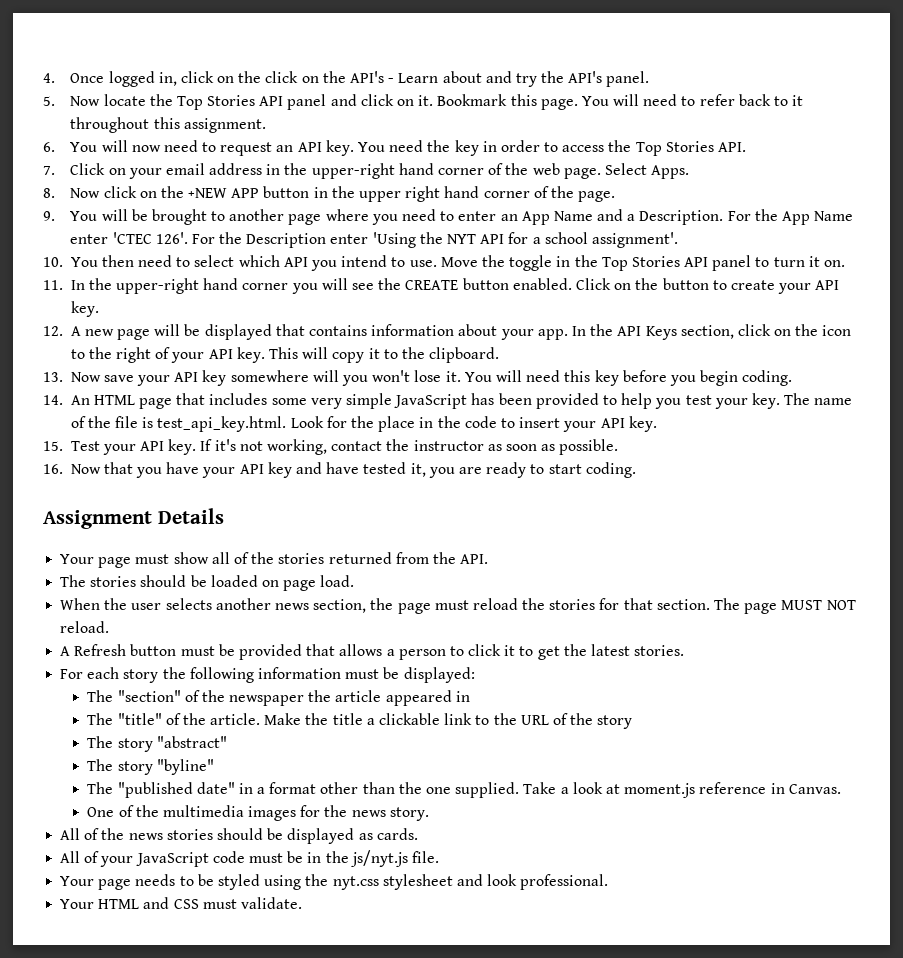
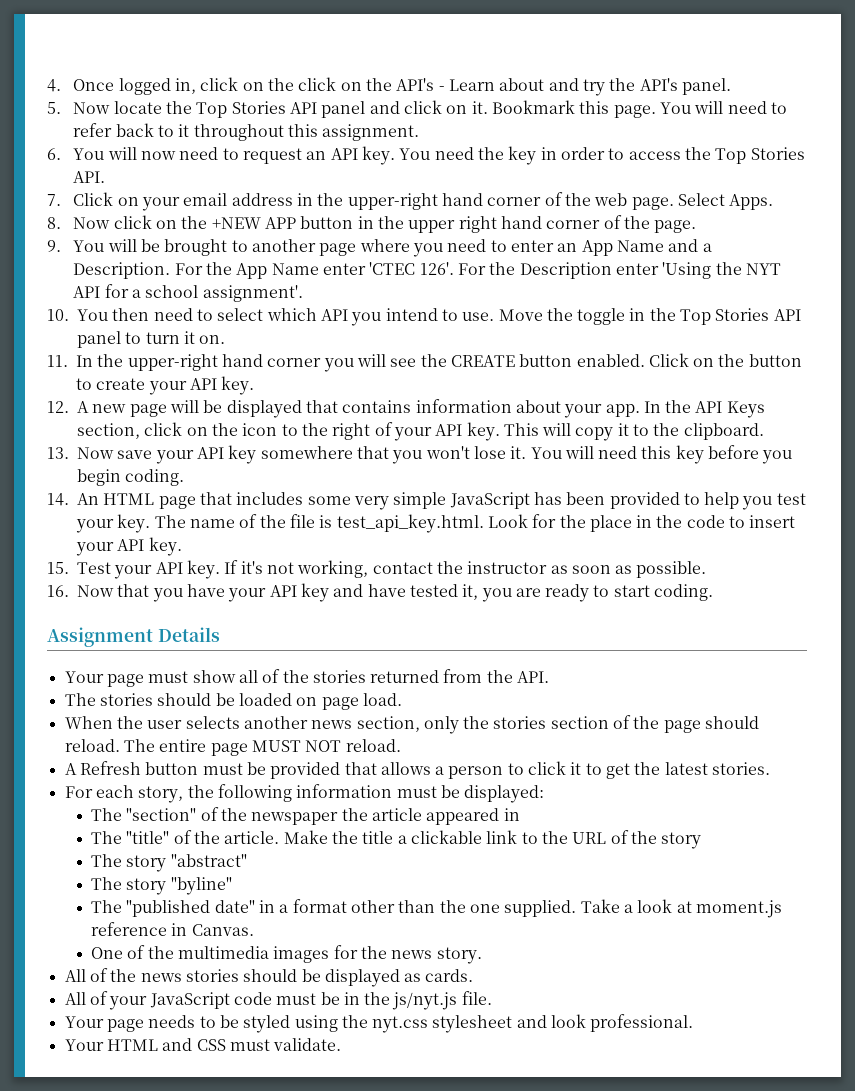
- 13. Now save your API key somewhere will you won't lose it.
+ 13. Now save your API key somewhere that you won't lose it.
- When the user selects another news section, the page must reload the stories for that section. The page MUST NOT reload.
+ When the user selects another news section, only the stories section of the page should reload. The entire page MUST NOT reload.
- For each story the following information must be displayed:
+ For each story, the following information must be displayed:

